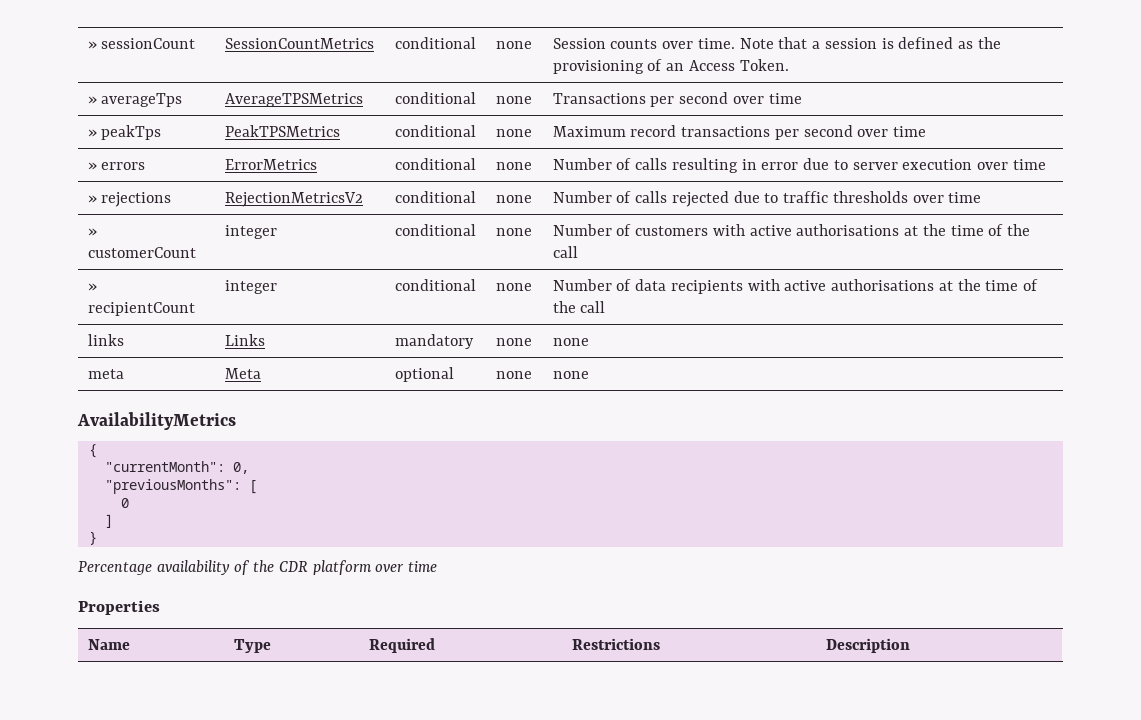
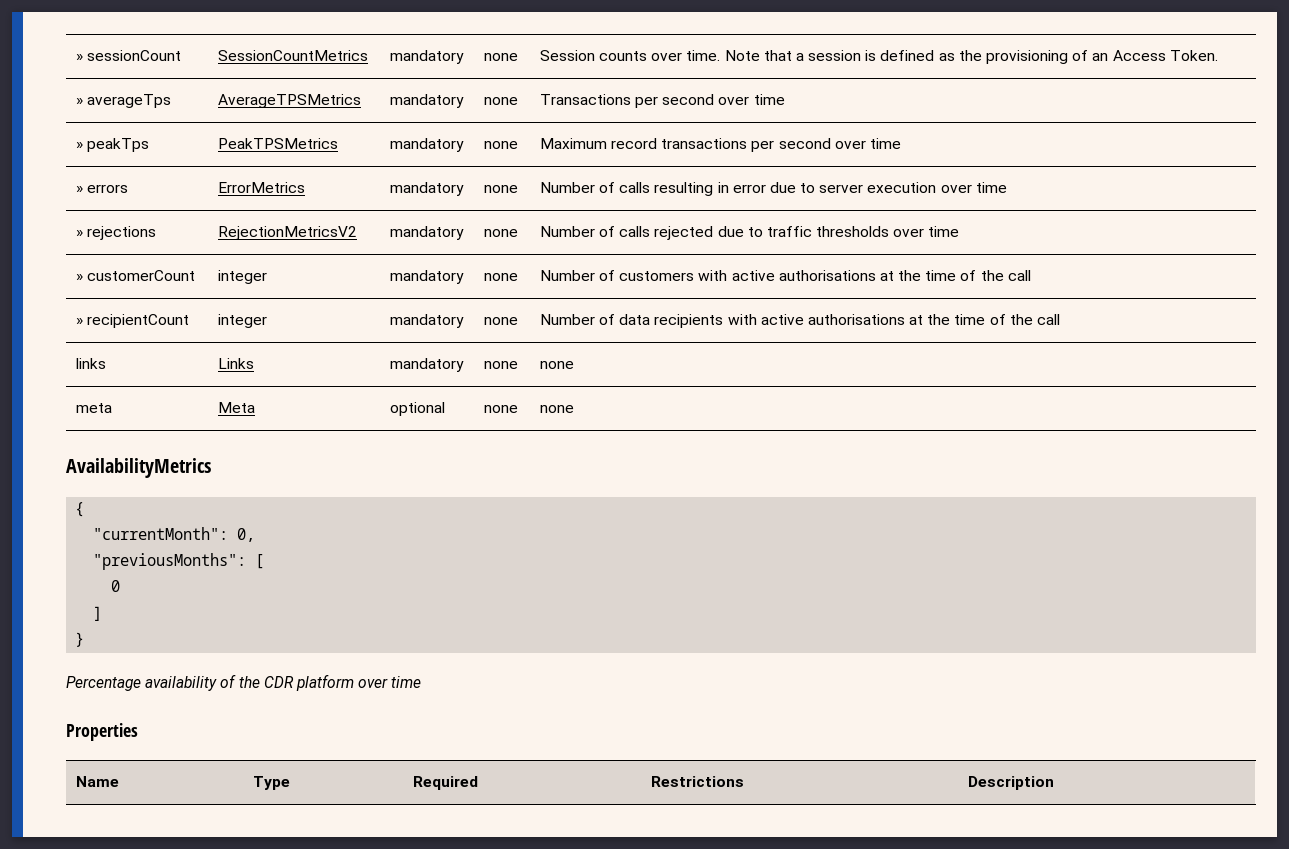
- » sessionCount | SessionCountMetrics | conditional | none | Session counts over time. Note that a session is defined as the provisioning of an Access Token.
+ » sessionCount | SessionCountMetrics | mandatory | none | Session counts over time. Note that a session is defined as the provisioning of an Access Token.
- » averageTps | AverageTPSMetrics | conditional | none | Transactions per second over time
+ » averageTps | AverageTPSMetrics | mandatory | none | Transactions per second over time
- » peakTps | PeakTPSMetrics | conditional | none | Maximum record transactions per second over time
+ » peakTps | PeakTPSMetrics | mandatory | none | Maximum record transactions per second over time
- » errors | ErrorMetrics | conditional | none | Number of calls resulting in error due to server execution over time
+ » errors | ErrorMetrics | mandatory | none | Number of calls resulting in error due to server execution over time
- » rejections | RejectionMetricsV2 | conditional | none | Number of calls rejected due to traffic thresholds over time
+ » rejections | RejectionMetricsV2 | mandatory | none | Number of calls rejected due to traffic thresholds over time
- » customerCount | integer | conditional | none | Number of customers with active authorisations at the time of the call
+ » customerCount | integer | mandatory | none | Number of customers with active authorisations at the time of the call
- » recipientCount | integer | conditional | none | Number of data recipients with active authorisations at the time of the call
+ » recipientCount | integer | mandatory | none | Number of data recipients with active authorisations at the time of the call

